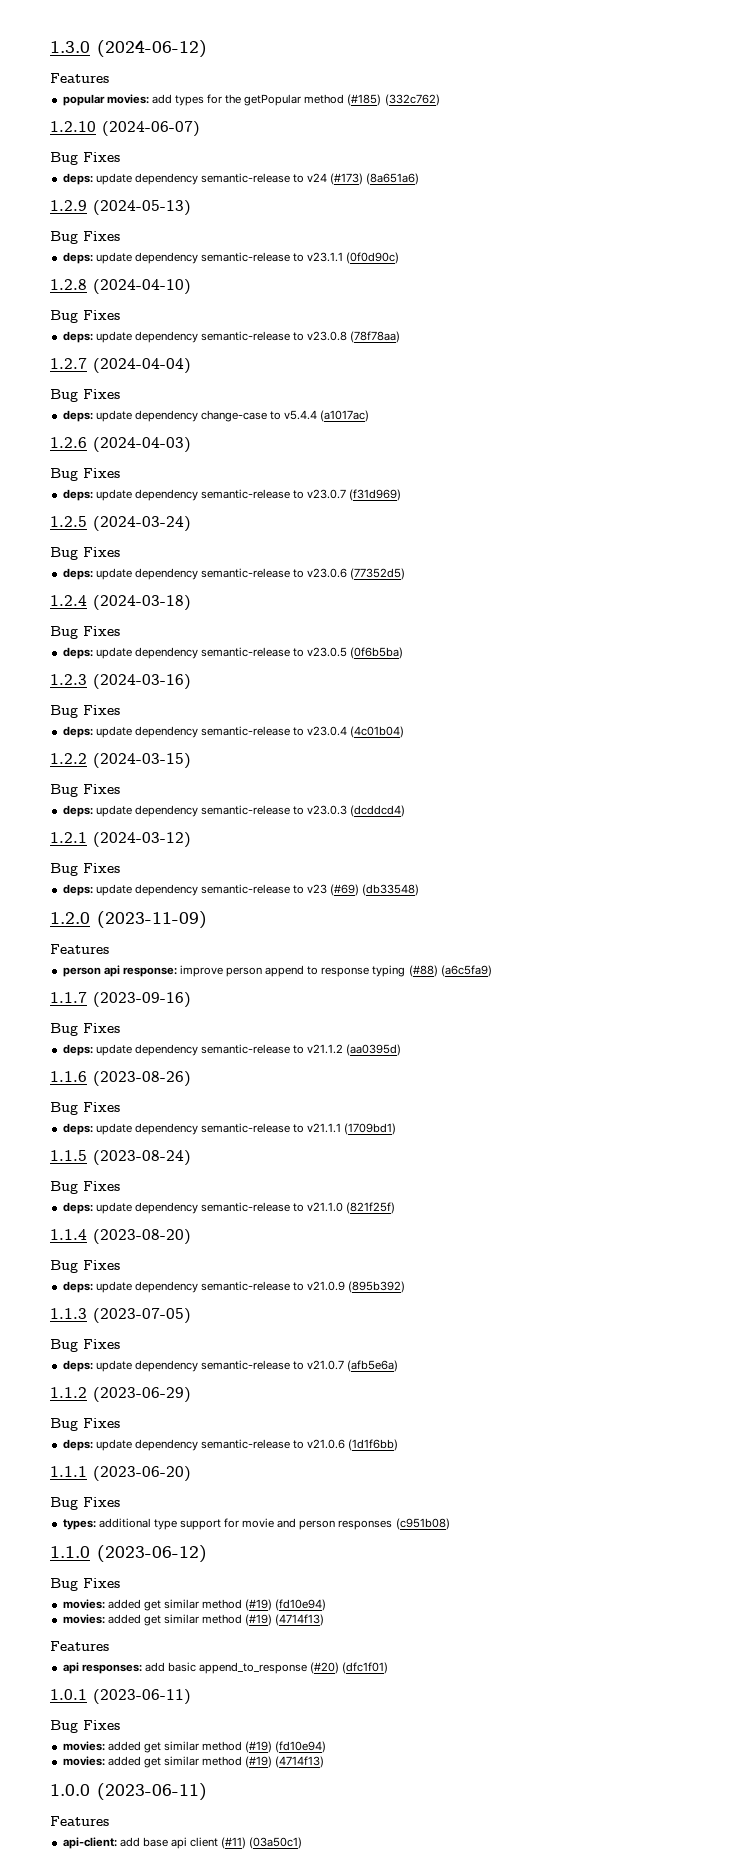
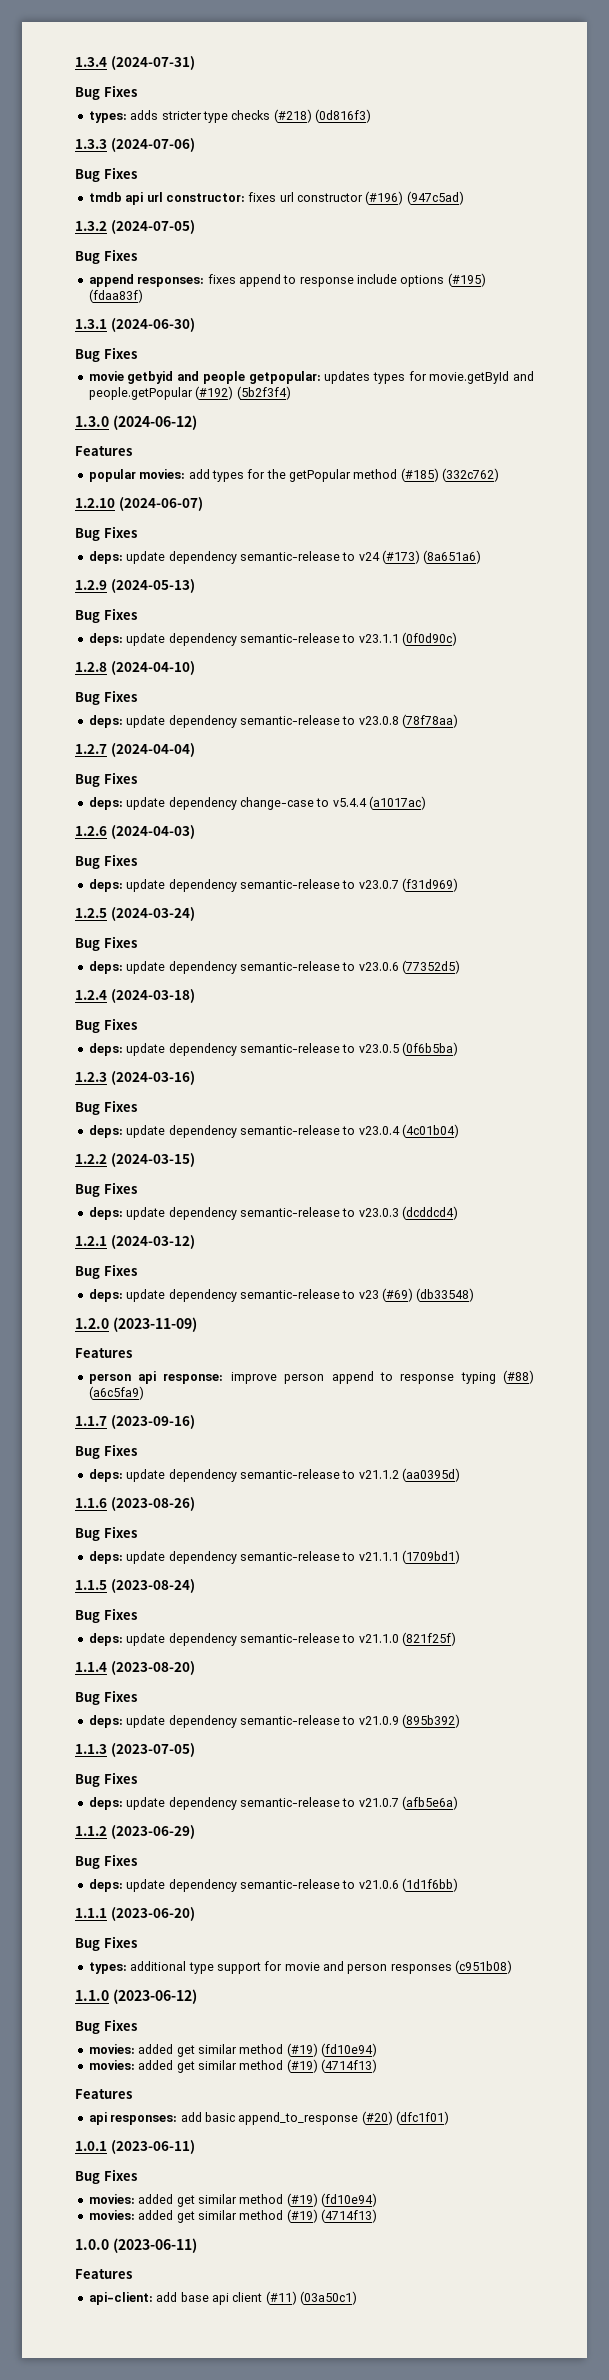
+ 1.3.4 (2024-07-31)
+ Bug Fixes
+ types: adds stricter type checks (#218) (0d816f3)
+ 1.3.3 (2024-07-06)
+ Bug Fixes
+ tmdb api url constructor: fixes url constructor (#196) (947c5ad)
+ 1.3.2 (2024-07-05)
+ Bug Fixes
+ append responses: fixes append to response include options (#195) (fdaa83f)
+ 1.3.1 (2024-06-30)
+ Bug Fixes
+ movie getbyid and people getpopular: updates types for movie.getById and people.getPopular (#192) (5b2f3f4)

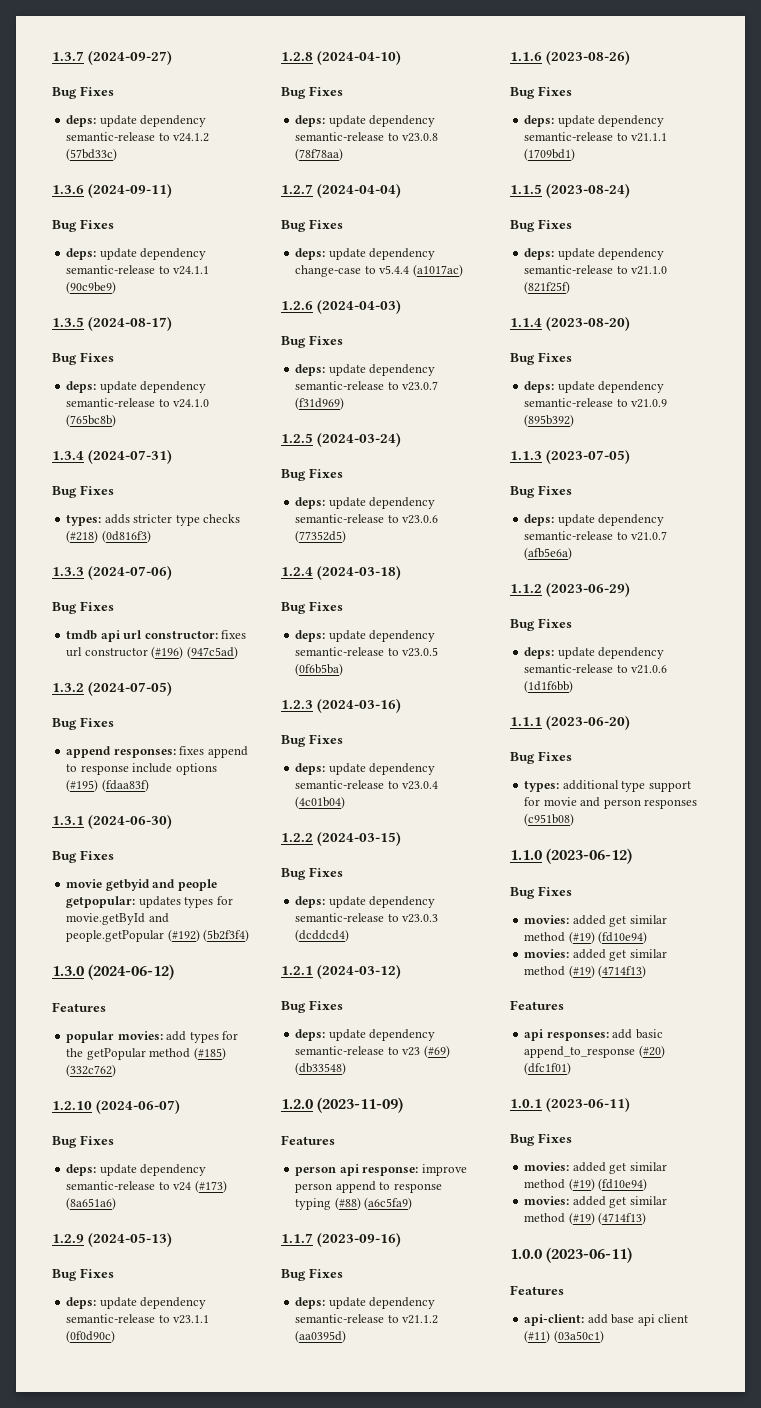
+ 1.3.7 (2024-09-27)
+ Bug Fixes
+ deps: update dependency semantic-release to v24.1.2 (57bd33c)
+ 1.3.6 (2024-09-11)
+ Bug Fixes
+ deps: update dependency semantic-release to v24.1.1 (90c9be9)
+ 1.3.5 (2024-08-17)
+ Bug Fixes
+ deps: update dependency semantic-release to v24.1.0 (765bc8b)

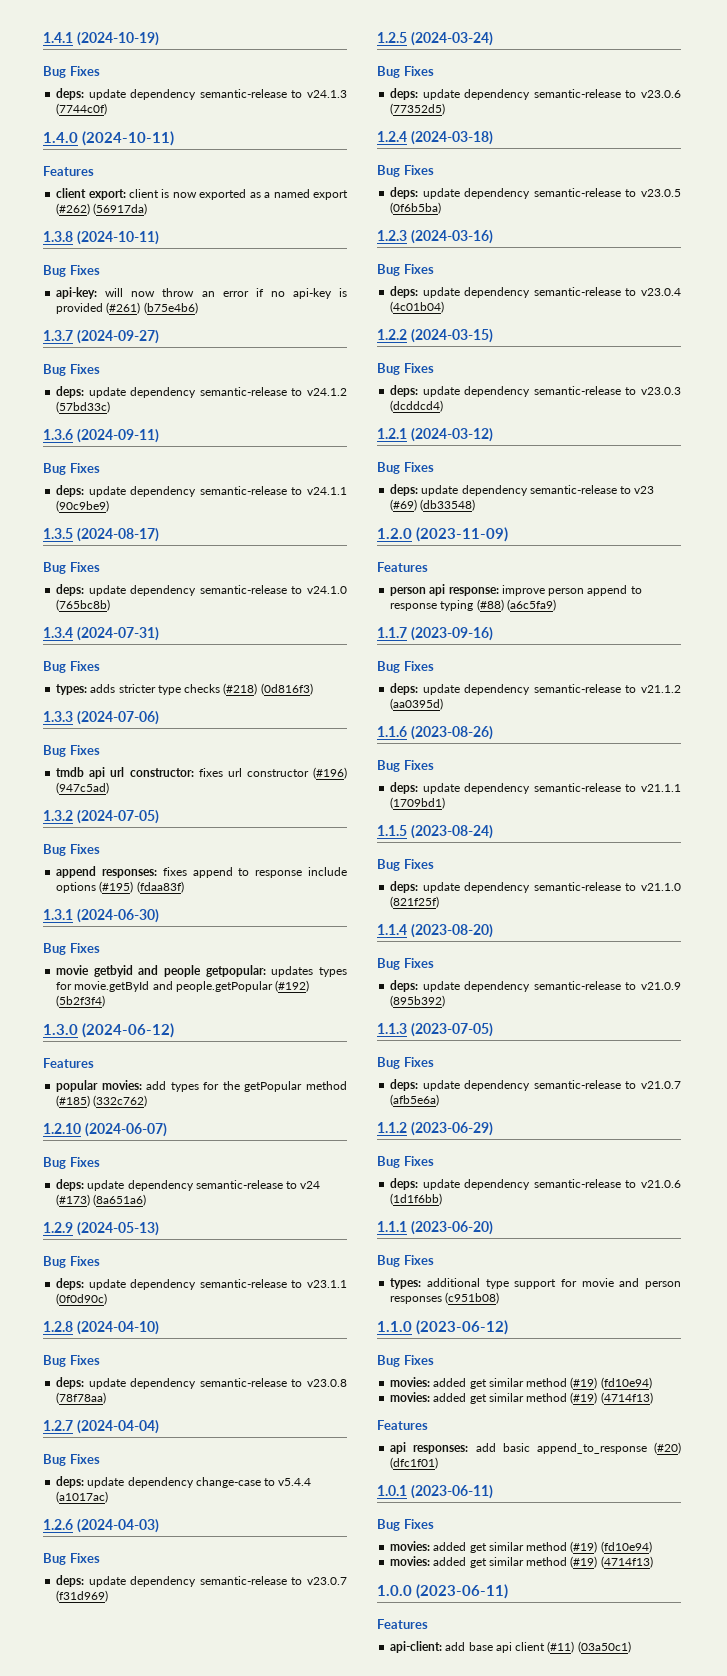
+ 1.4.1 (2024-10-19)
+ Bug Fixes
+ deps: update dependency semantic-release to v24.1.3 (7744c0f)
+ 1.4.0 (2024-10-11)
+ Features
+ client export: client is now exported as a named export (#262) (56917da)
+ 1.3.8 (2024-10-11)
+ Bug Fixes
+ api-key: will now throw an error if no api-key is provided (#261) (b75e4b6)

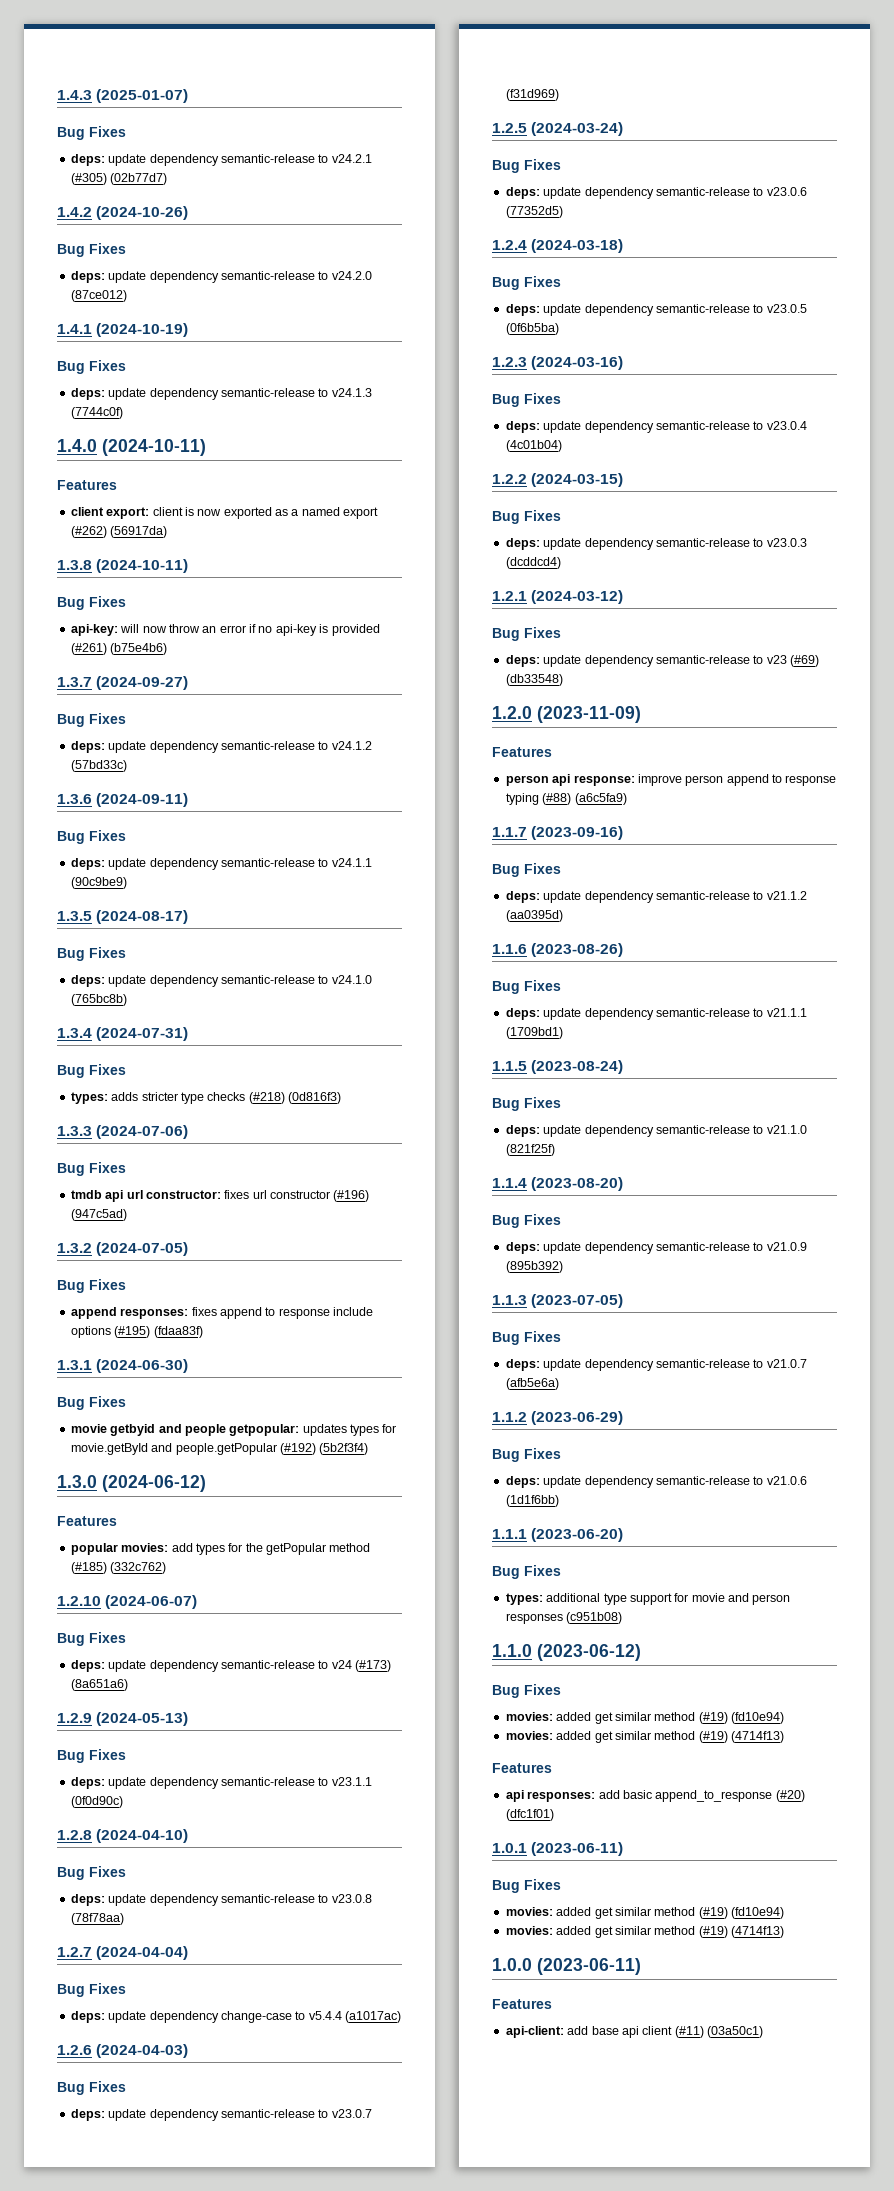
+ 1.4.3 (2025-01-07)
+ Bug Fixes
+ deps: update dependency semantic-release to v24.2.1 (#305) (02b77d7)
+ 1.4.2 (2024-10-26)
+ Bug Fixes
+ deps: update dependency semantic-release to v24.2.0 (87ce012)

